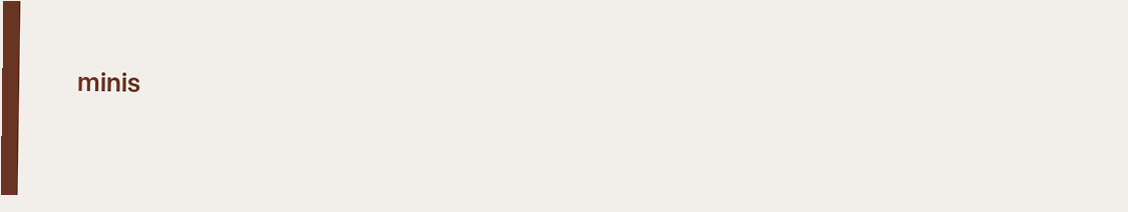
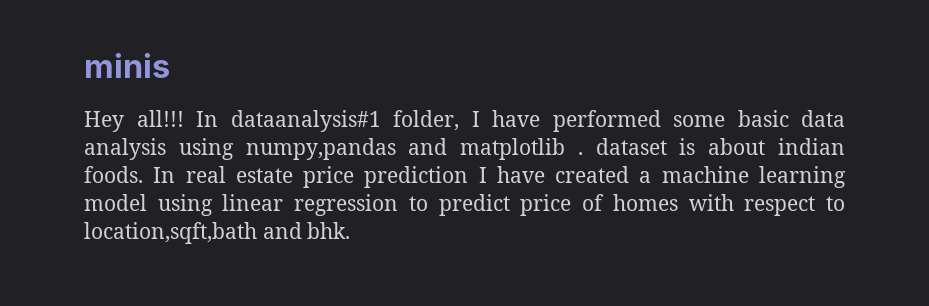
+ Hey all!!! In dataanalysis#1 folder, I have performed some basic data analysis using numpy,pandas and matplotlib . dataset is about indian foods. In real estate price prediction I have created a machine learning model using linear regression to predict price of homes with respect to location,sqft,bath and bhk.

